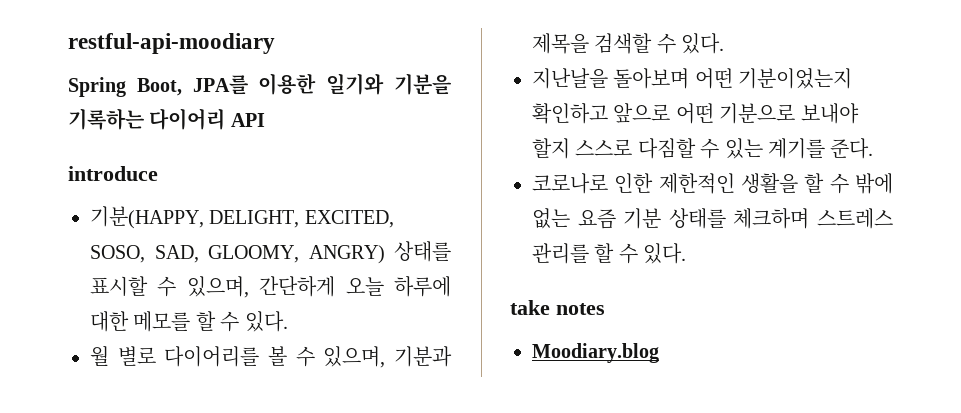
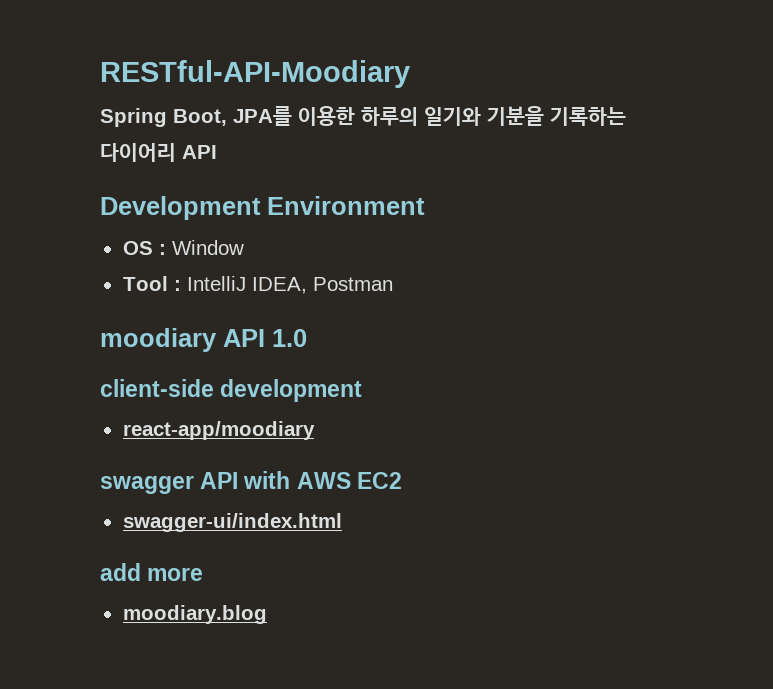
- restful-api-moodiary
+ RESTful-API-Moodiary
- Spring Boot, JPA를 이용한 일기와 기분을 기록하는 다이어리 API
+ Spring Boot, JPA를 이용한 하루의 일기와 기분을 기록하는 다이어리 API
- introduce
- 기분(HAPPY, DELIGHT, EXCITED, SOSO, SAD, GLOOMY, ANGRY) 상태를 표시할 수 있으며, 간단하게 오늘 하루에 대한 메모를 할 수 있다.
- 월 별로 다이어리를 볼 수 있으며, 기분과 제목을 검색할 수 있다.
- 지난날을 돌아보며 어떤 기분이었는지 확인하고 앞으로 어떤 기분으로 보내야 할지 스스로 다짐할 수 있는 계기를 준다.
- 코로나로 인한 제한적인 생활을 할 수 밖에 없는 요즘 기분 상태를 체크하며 스트레스 관리를 할 수 있다.
- take notes
- Moodiary.blog
+ Development Environment
+ OS : Window
+ Tool : IntelliJ IDEA, Postman
+ moodiary API 1.0
+ client-side development
+ react-app/moodiary
+ swagger API with AWS EC2
+ swagger-ui/index.html
+ add more
+ moodiary.blog

